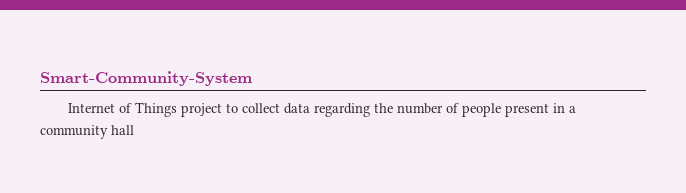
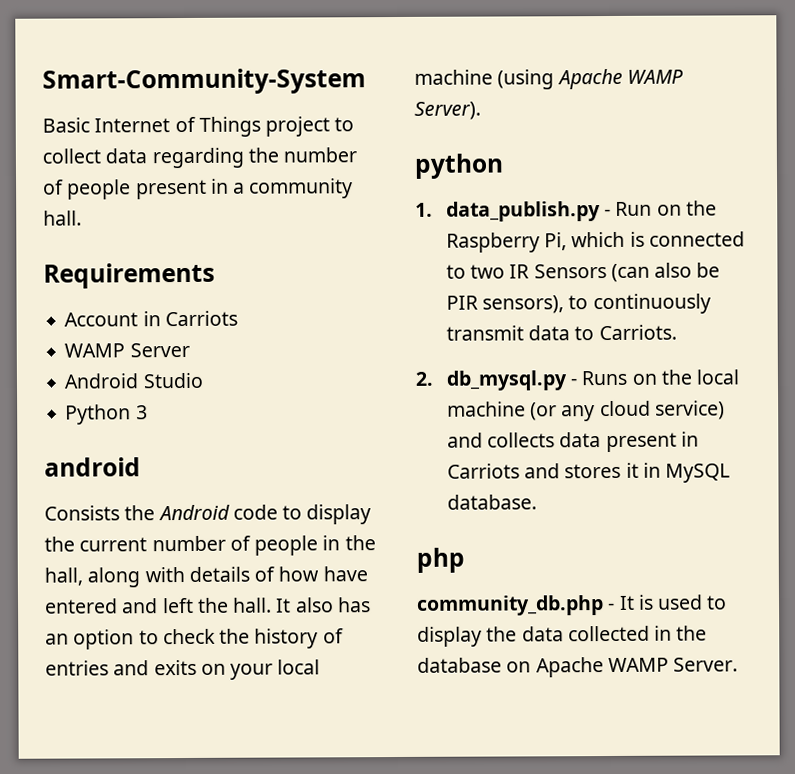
- Internet of Things project to collect data regarding the number of people present in a community hall
+ Basic Internet of Things project to collect data regarding the number of people present in a community hall.
+ Requirements
+ Account in Carriots
+ WAMP Server
+ Android Studio
+ Python 3
+ android
+ Consists the Android code to display the current number of people in the hall, along with details of how have entered and left the hall. It also has an option to check the history of entries and exits on your local machine (using Apache WAMP Server).
+ python
+ 1. data_publish.py - Run on the Raspberry Pi, which is connected to two IR Sensors (can also be PIR sensors), to continuously transmit data to Carriots.
+ 2. db_mysql.py - Runs on the local machine (or any cloud service) and collects data present in Carriots and stores it in MySQL database.
+ php
+ community_db.php - It is used to display the data collected in the database on Apache WAMP Server.

